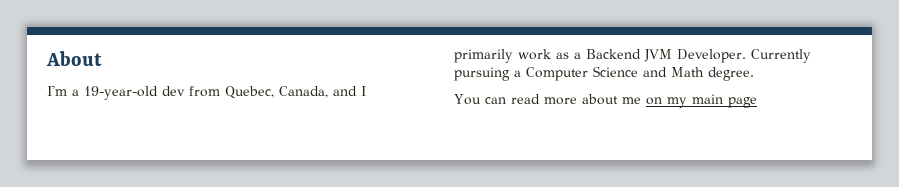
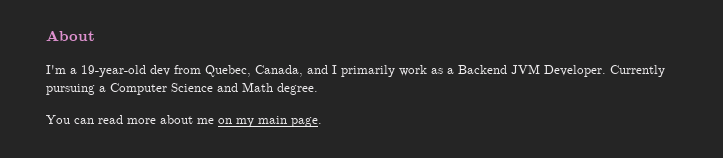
- You can read more about me on my main page
+ You can read more about me on my main page.

